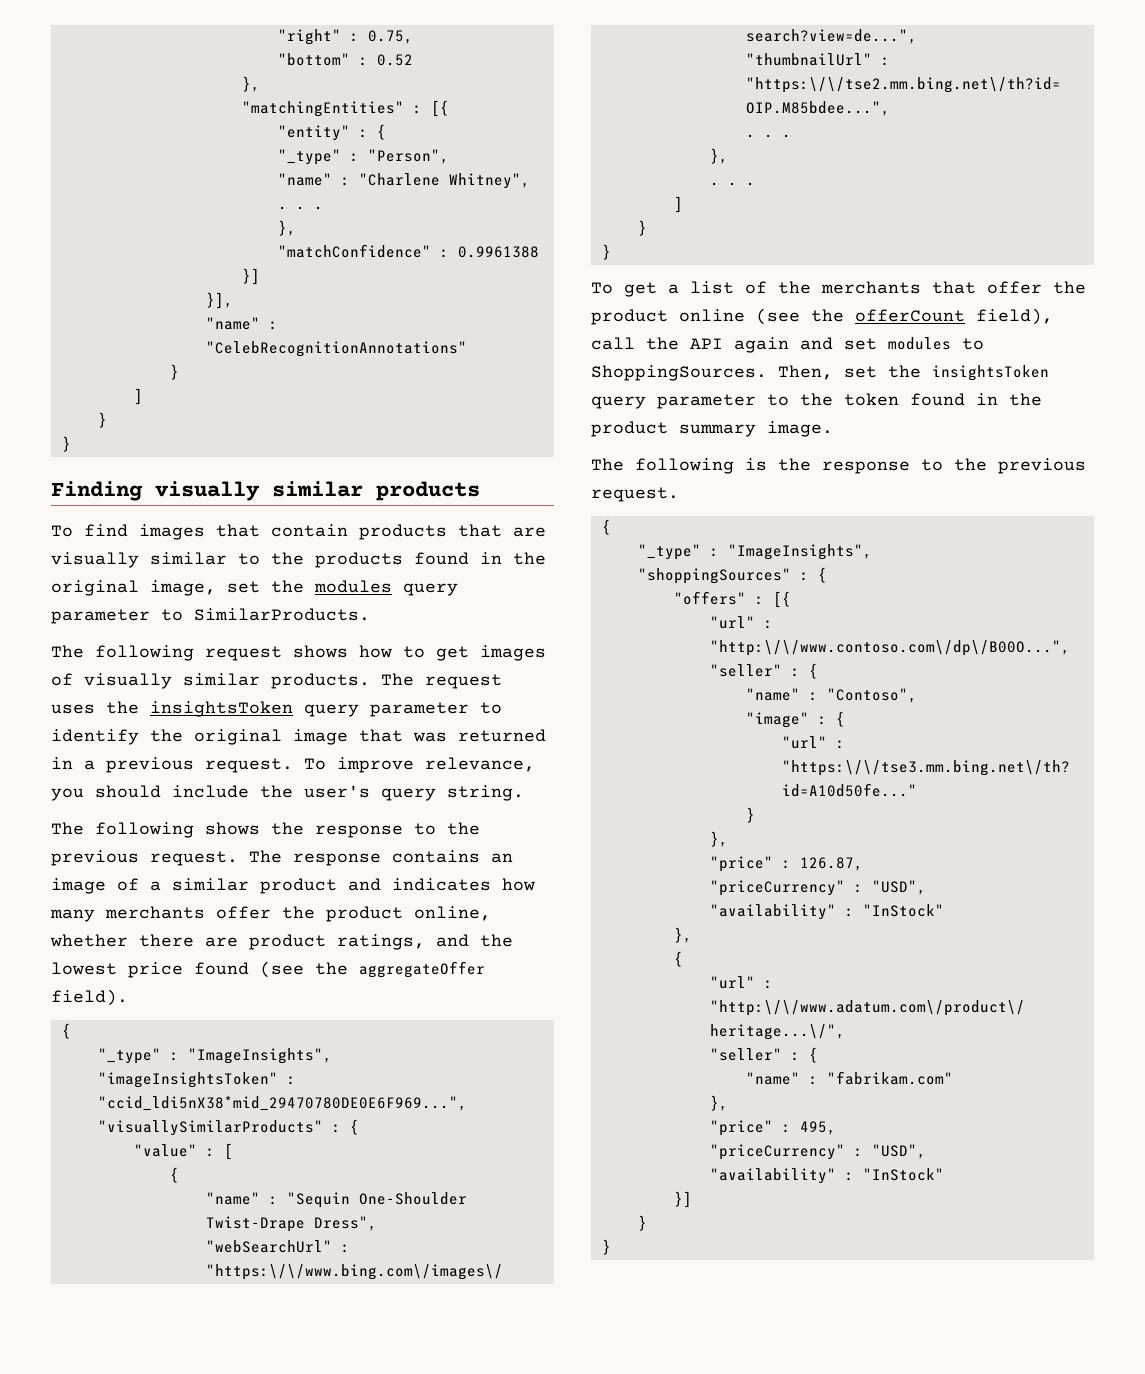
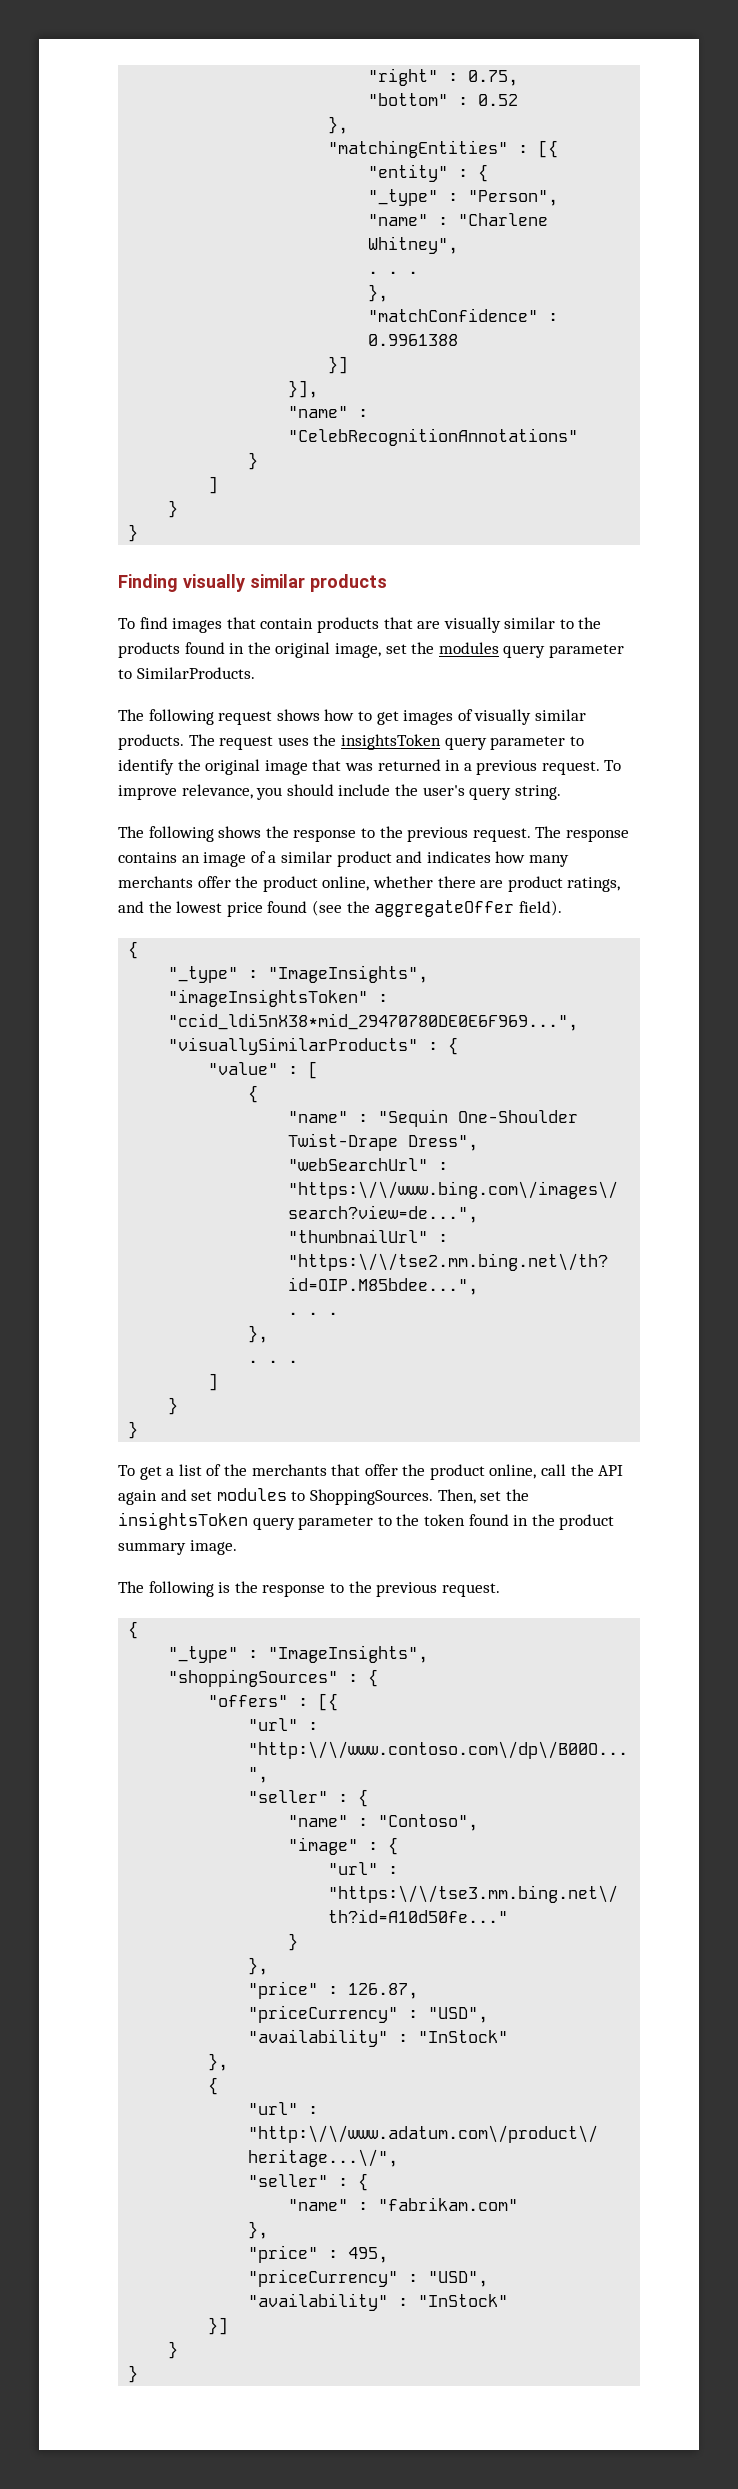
- To get a list of the merchants that offer the product online (see the offerCount field), call the API again and set modules to ShoppingSources.
+ To get a list of the merchants that offer the product online, call the API again and set modules to ShoppingSources.

